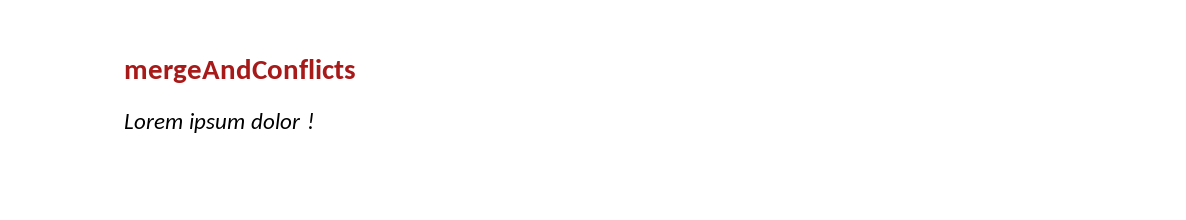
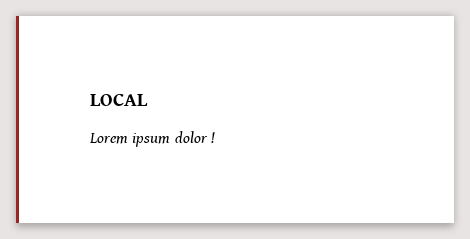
- mergeAndConflicts
+ LOCAL

